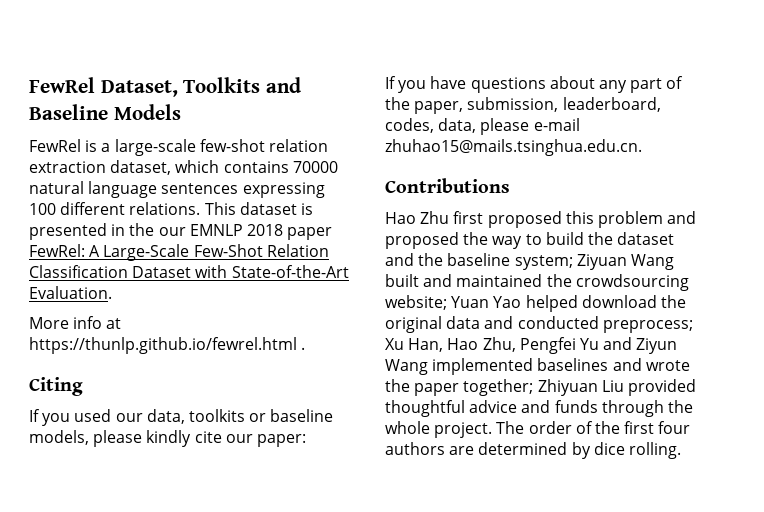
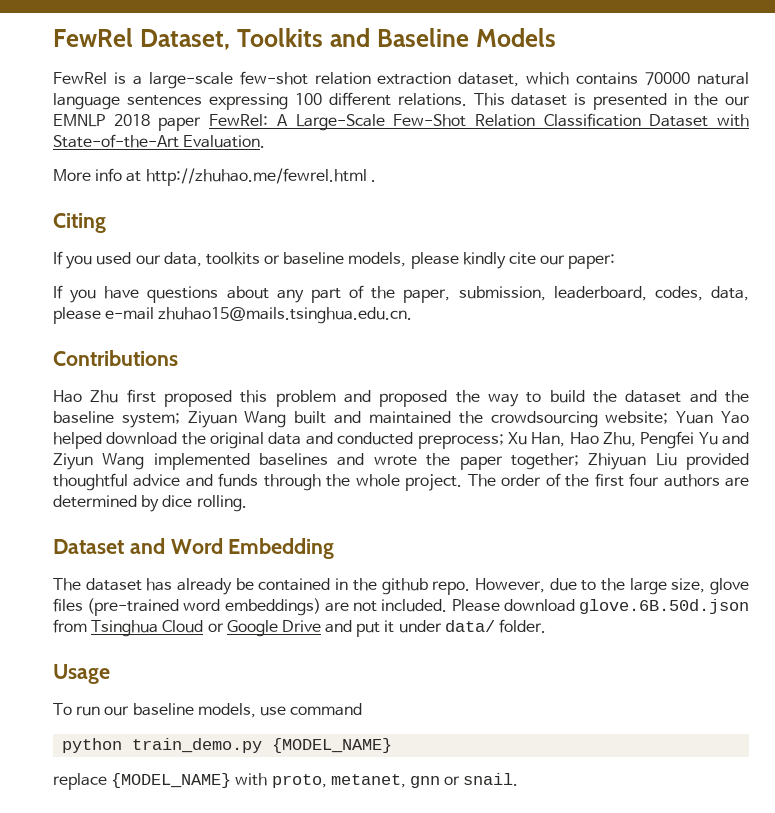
- More info at https://thunlp.github.io/fewrel.html .
+ More info at http://zhuhao.me/fewrel.html .
+ Dataset and Word Embedding
+ The dataset has already be contained in the github repo. However, due to the large size, glove files (pre-trained word embeddings) are not included. Please download glove.6B.50d.json from Tsinghua Cloud or Google Drive and put it under data/ folder.
+ Usage
+ To run our baseline models, use command
+ python train_demo.py {MODEL_NAME}
+ replace {MODEL_NAME} with proto, metanet, gnn or snail.

